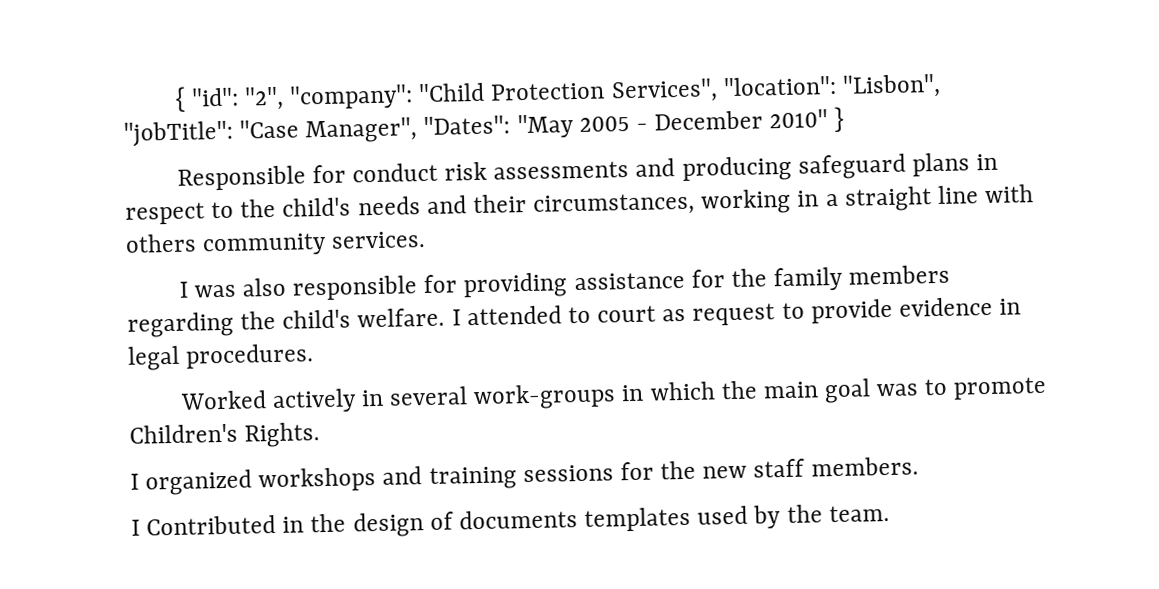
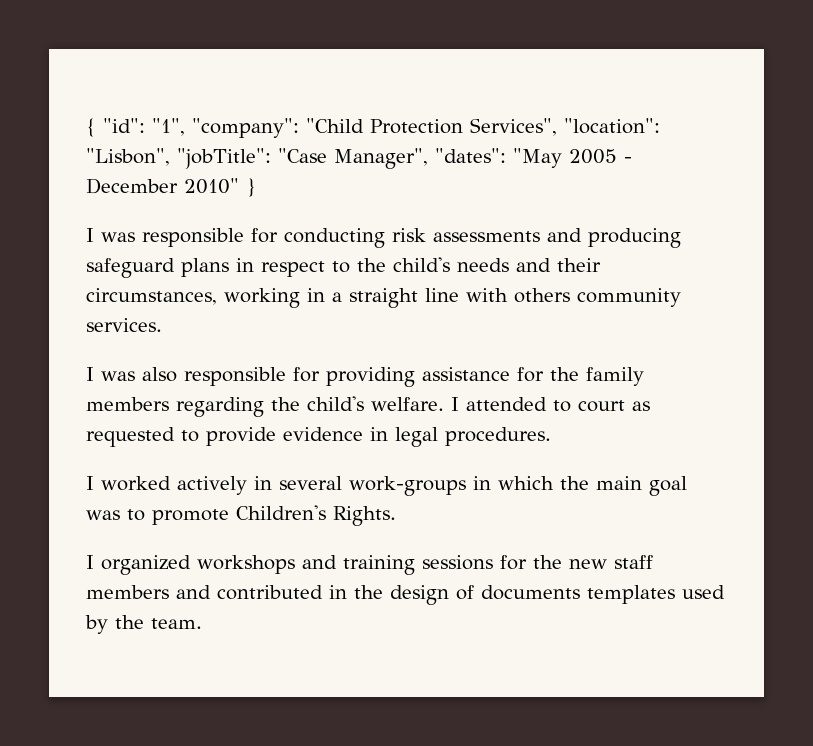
- { "id": "2", "company": "Child Protection Services", "location": "Lisbon", "jobTitle": "Case Manager", "Dates": "May 2005 - December 2010" }
+ { "id": "1", "company": "Child Protection Services", "location": "Lisbon", "jobTitle": "Case Manager", "dates": "May 2005 - December 2010" }
- Responsible for conduct risk assessments and producing safeguard plans in respect to the child's needs and their circumstances, working in a straight line with others community services.
+ I was responsible for conducting risk assessments and producing safeguard plans in respect to the child's needs and their circumstances, working in a straight line with others community services.
- I attended to court as request to provide evidence in legal procedures.
+ I attended to court as requested to provide evidence in legal procedures.
- Worked actively in several work-groups in which the main goal was to promote Children's Rights.
+ I worked actively in several work-groups in which the main goal was to promote Children's Rights.
- I organized workshops and training sessions for the new staff members.
- I Contributed in the design of documents templates used by the team.
+ I organized workshops and training sessions for the new staff members and contributed in the design of documents templates used by the team.

